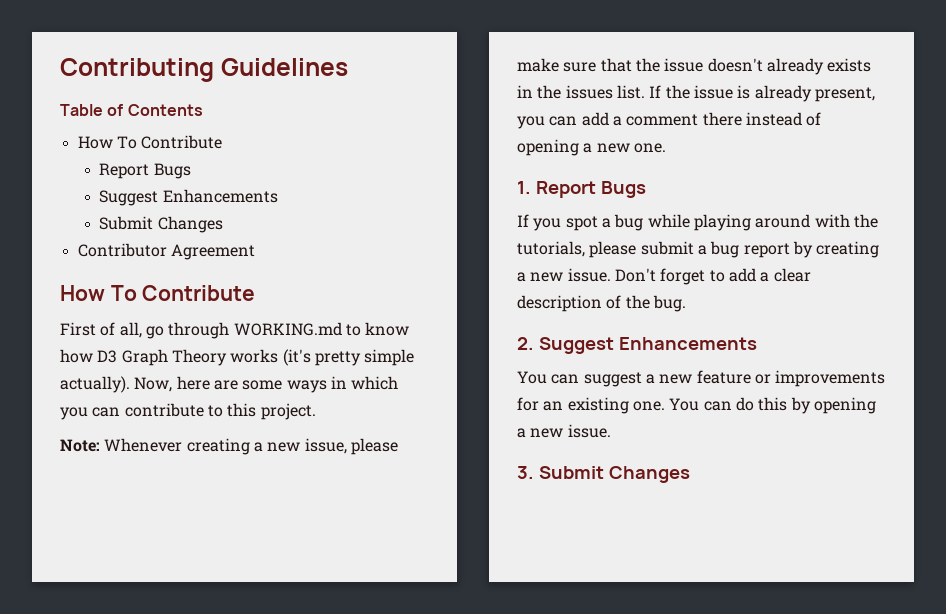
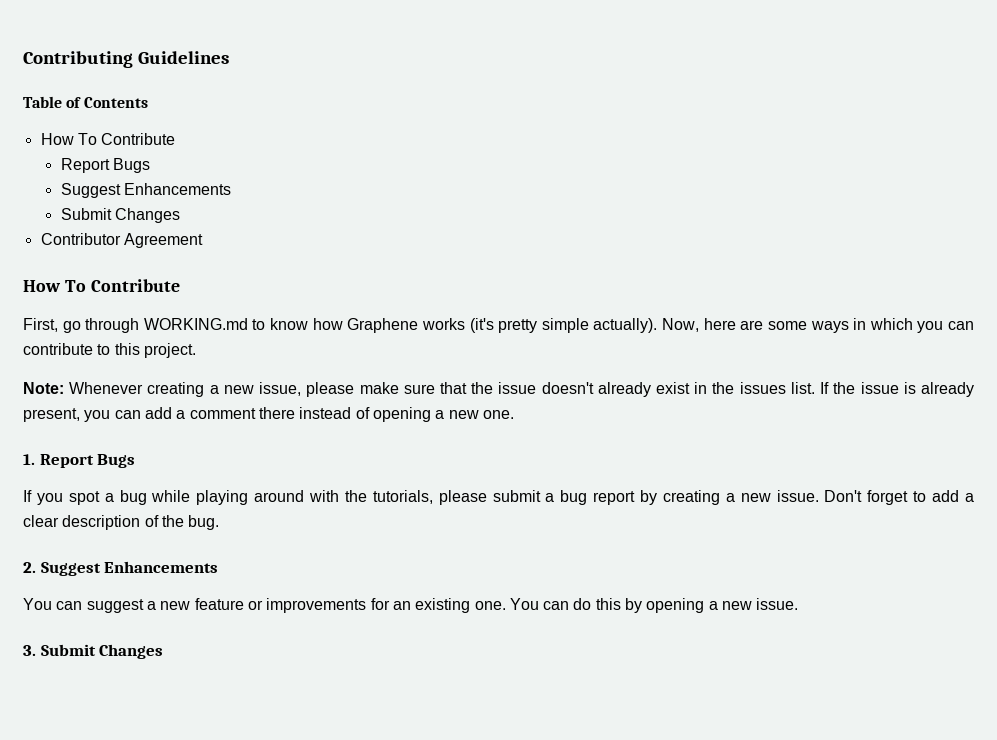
- First of all, go through WORKING.md to know how D3 Graph Theory works (it's pretty simple actually).
+ First, go through WORKING.md to know how Graphene works (it's pretty simple actually).
- Note: Whenever creating a new issue, please make sure that the issue doesn't already exists in the issues list.
+ Note: Whenever creating a new issue, please make sure that the issue doesn't already exist in the issues list.

